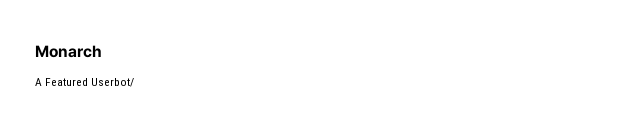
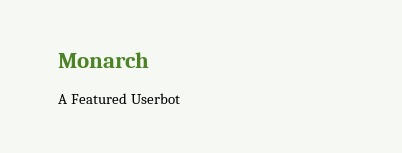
- A Featured Userbot/
+ A Featured Userbot

